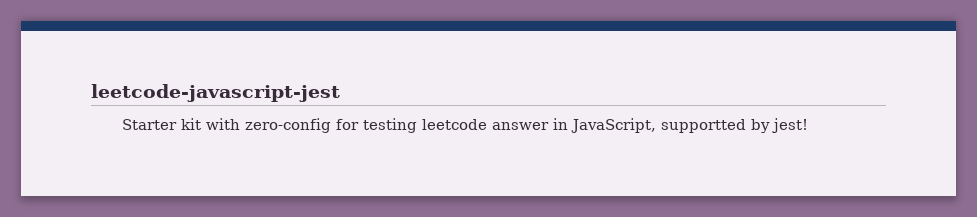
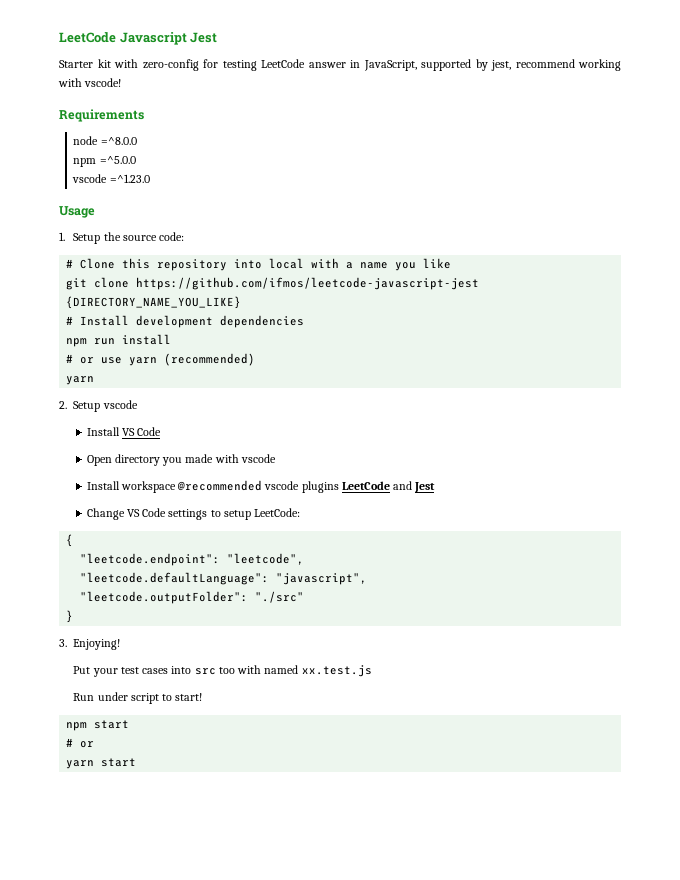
- leetcode-javascript-jest
+ LeetCode Javascript Jest
- Starter kit with zero-config for testing leetcode answer in JavaScript, supportted by jest!
+ Starter kit with zero-config for testing LeetCode answer in JavaScript, supported by jest, recommend working with vscode!
+ Requirements
+ node =^8.0.0
+ npm =^5.0.0
+ vscode =^1.23.0
+ Usage
+ 1. Setup the source code:
+ # Clone this repository into local with a name you like
+ git clone https://github.com/ifmos/leetcode-javascript-jest {DIRECTORY_NAME_YOU_LIKE}
+ # Install development dependencies
+ npm run install
+ # or use yarn (recommended)
+ yarn
+ 2. Setup vscode
+ Install VS Code
+ Open directory you made with vscode
+ Install workspace @recommended vscode plugins LeetCode and Jest
+ Change VS Code settings to setup LeetCode:
+ {
+ "leetcode.endpoint": "leetcode",
+ "leetcode.defaultLanguage": "javascript",
+ "leetcode.outputFolder": "./src"
+ }
+ 3. Enjoying!
+ Put your test cases into src too with named xx.test.js
+ Run under script to start!
+ npm start
+ # or
+ yarn start

